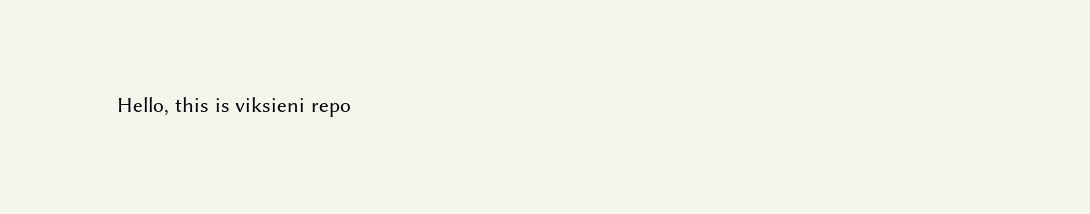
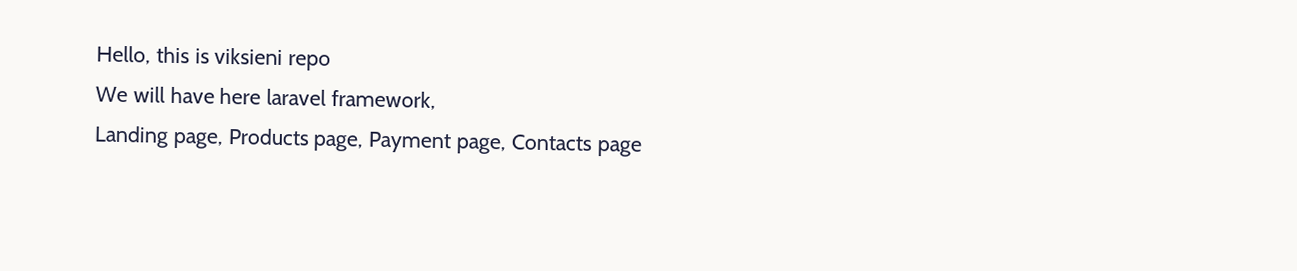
+ We will have here laravel framework,
+ Landing page, Products page, Payment page, Contacts page

